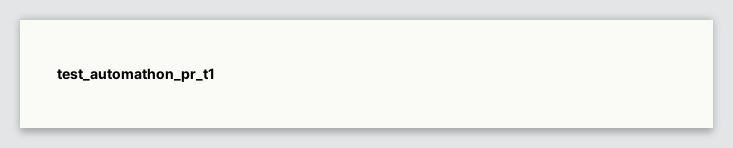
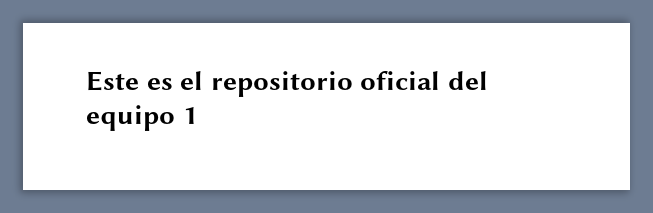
- test_automathon_pr_t1
+ Este es el repositorio oficial del equipo 1

